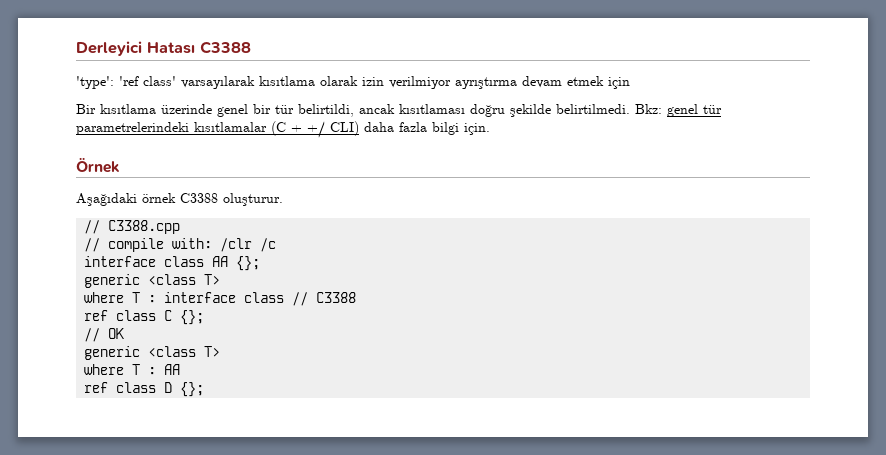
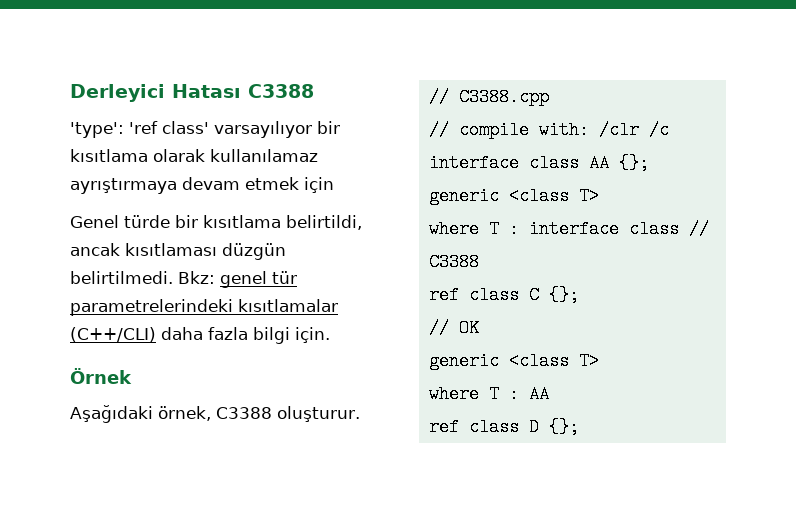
- 'type': 'ref class' varsayılarak kısıtlama olarak izin verilmiyor ayrıştırma devam etmek için
- Bir kısıtlama üzerinde genel bir tür belirtildi, ancak kısıtlaması doğru şekilde belirtilmedi.
+ 'type': 'ref class' varsayılıyor bir kısıtlama olarak kullanılamaz ayrıştırmaya devam etmek için
+ Genel türde bir kısıtlama belirtildi, ancak kısıtlaması düzgün belirtilmedi.
- Bkz: genel tür parametrelerindeki kısıtlamalar (C + +/ CLI) daha fazla bilgi için.
+ Bkz: genel tür parametrelerindeki kısıtlamalar (C++/CLI) daha fazla bilgi için.
- Aşağıdaki örnek C3388 oluşturur.
+ Aşağıdaki örnek, C3388 oluşturur.

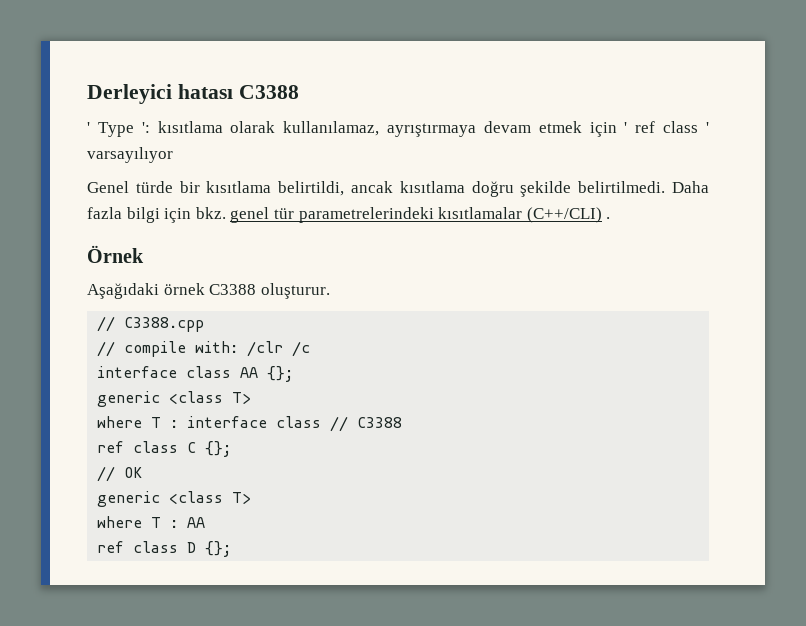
- Derleyici Hatası C3388
- 'type': 'ref class' varsayılıyor bir kısıtlama olarak kullanılamaz ayrıştırmaya devam etmek için
+ Derleyici hatası C3388
+ ' Type ': kısıtlama olarak kullanılamaz, ayrıştırmaya devam etmek için ' ref class ' varsayılıyor
- Genel türde bir kısıtlama belirtildi, ancak kısıtlaması düzgün belirtilmedi. Bkz: genel tür parametrelerindeki kısıtlamalar (C++/CLI) daha fazla bilgi için.
+ Genel türde bir kısıtlama belirtildi, ancak kısıtlama doğru şekilde belirtilmedi. Daha fazla bilgi için bkz. genel tür parametrelerindeki kısıtlamalar (C++/CLI) .
- Aşağıdaki örnek, C3388 oluşturur.
+ Aşağıdaki örnek C3388 oluşturur.

